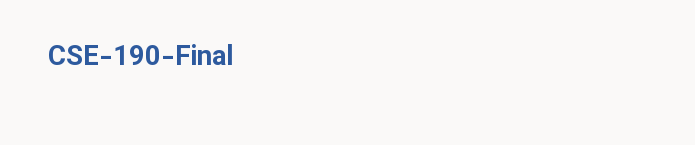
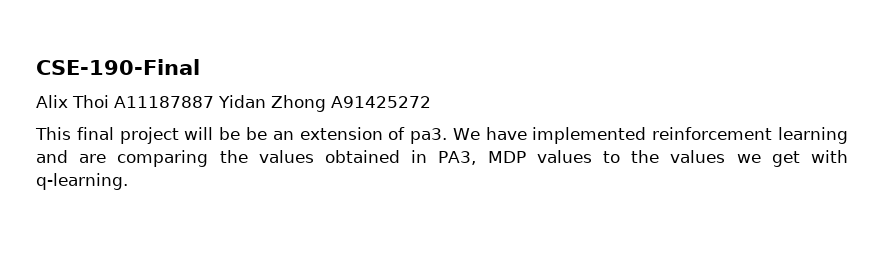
+ Alix Thoi A11187887 Yidan Zhong A91425272
+ This final project will be be an extension of pa3. We have implemented reinforcement learning and are comparing the values obtained in PA3, MDP values to the values we get with q-learning.

